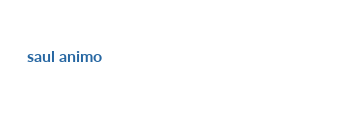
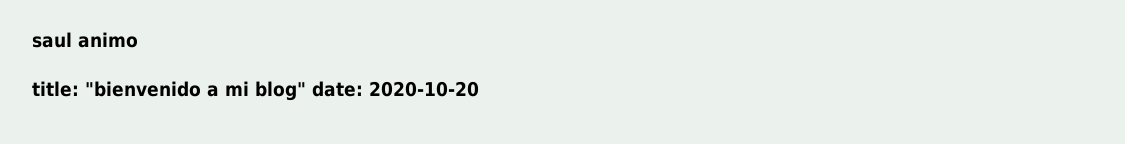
+ title: "bienvenido a mi blog" date: 2020-10-20

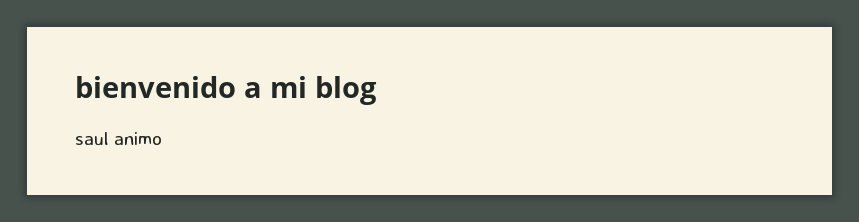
+ bienvenido a mi blog
  saul animo
- title: "bienvenido a mi blog" date: 2020-10-20

